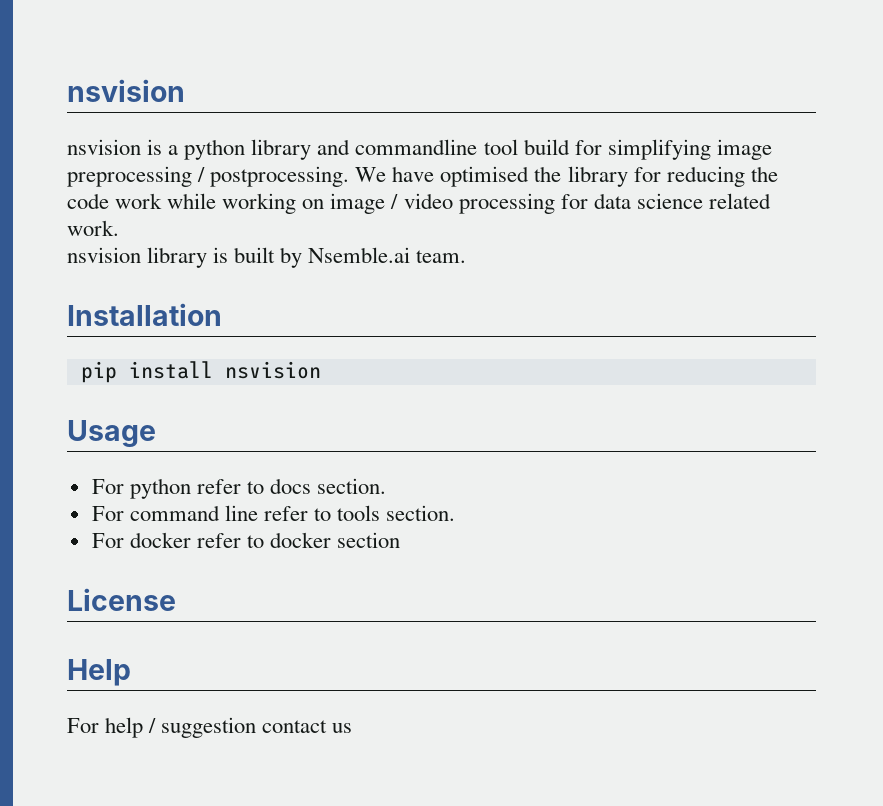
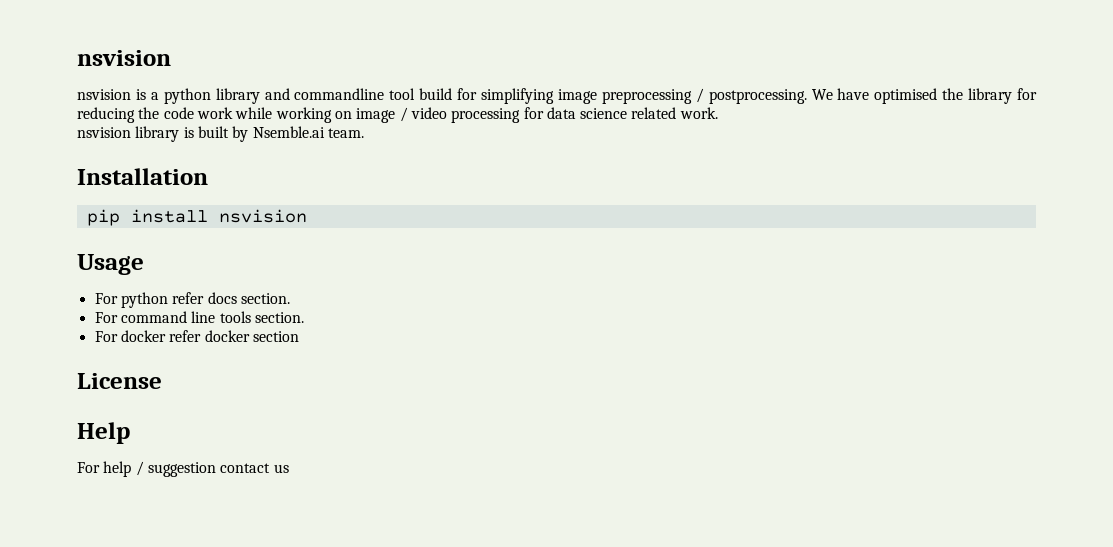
- For python refer to docs section.
+ For python refer docs section.
- For command line refer to tools section.
+ For command line tools section.
- For docker refer to docker section
+ For docker refer docker section

